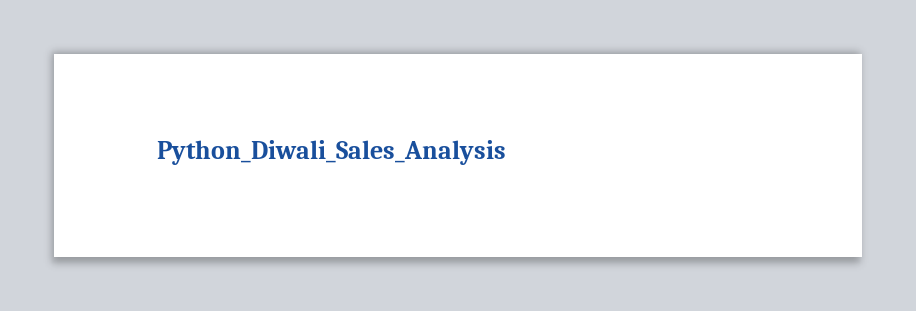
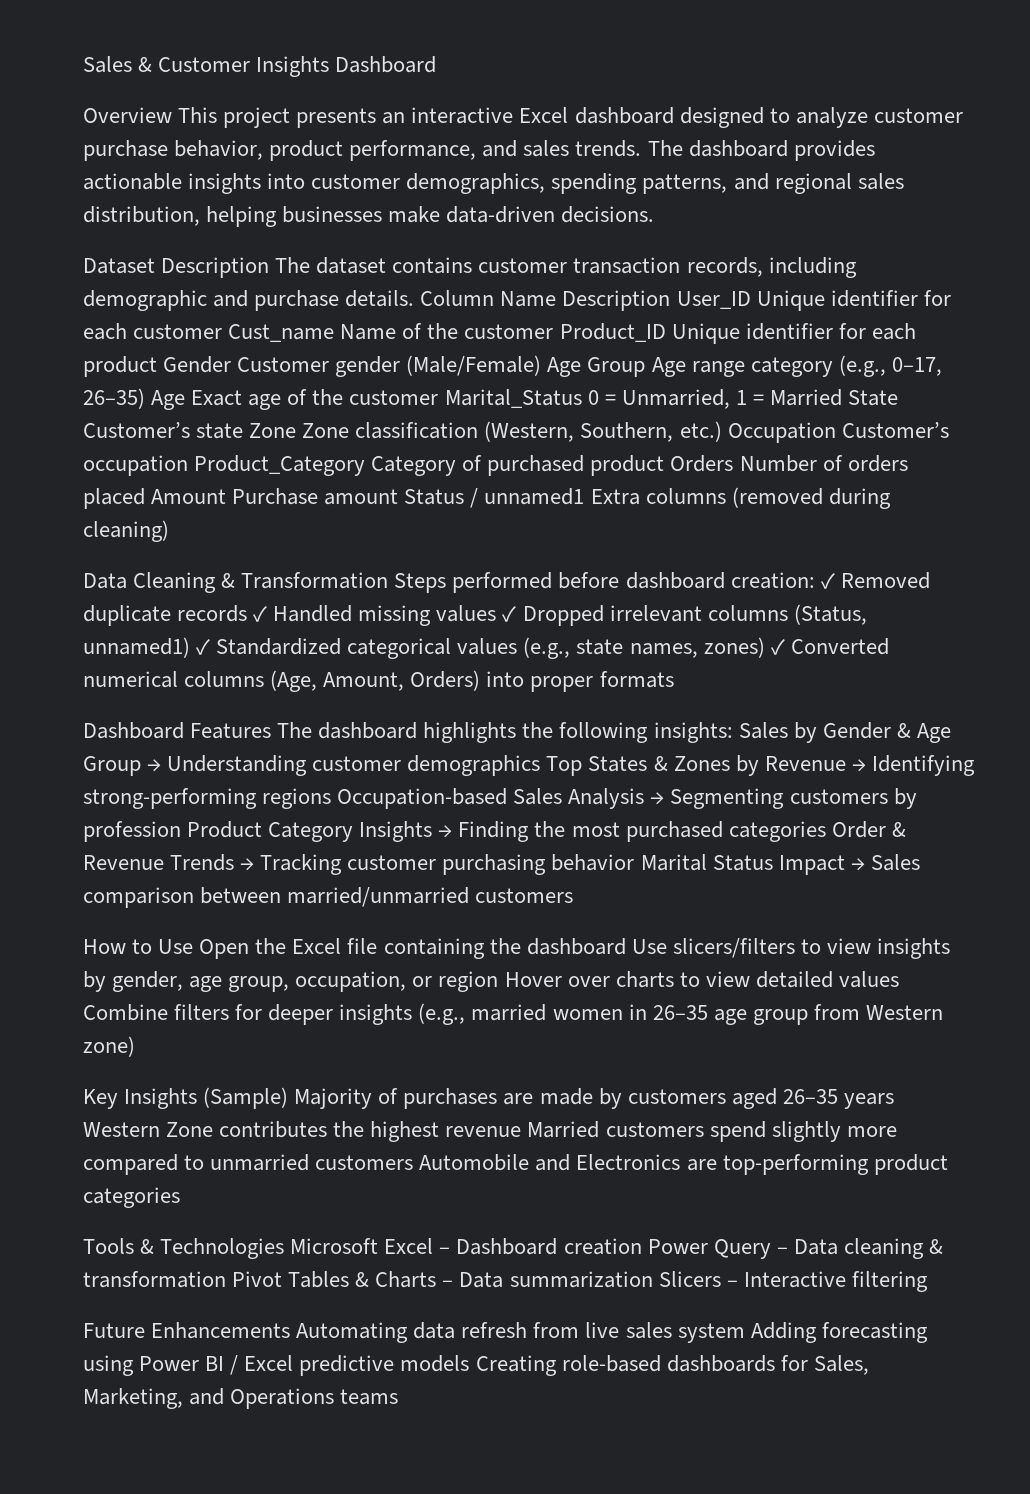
- Python_Diwali_Sales_Analysis
+ Sales & Customer Insights Dashboard
+ Overview This project presents an interactive Excel dashboard designed to analyze customer purchase behavior, product performance, and sales trends. The dashboard provides actionable insights into customer demographics, spending patterns, and regional sales distribution, helping businesses make data-driven decisions.
+ Dataset Description The dataset contains customer transaction records, including demographic and purchase details. Column Name Description User_ID Unique identifier for each customer Cust_name Name of the customer Product_ID Unique identifier for each product Gender Customer gender (Male/Female) Age Group Age range category (e.g., 0–17, 26–35) Age Exact age of the customer Marital_Status 0 = Unmarried, 1 = Married State Customer’s state Zone Zone classification (Western, Southern, etc.) Occupation Customer’s occupation Product_Category Category of purchased product Orders Number of orders placed Amount Purchase amount Status / unnamed1 Extra columns (removed during cleaning)
+ Data Cleaning & Transformation Steps performed before dashboard creation: ✓ Removed duplicate records ✓ Handled missing values ✓ Dropped irrelevant columns (Status, unnamed1) ✓ Standardized categorical values (e.g., state names, zones) ✓ Converted numerical columns (Age, Amount, Orders) into proper formats
+ Dashboard Features The dashboard highlights the following insights: Sales by Gender & Age Group → Understanding customer demographics Top States & Zones by Revenue → Identifying strong-performing regions Occupation-based Sales Analysis → Segmenting customers by profession Product Category Insights → Finding the most purchased categories Order & Revenue Trends → Tracking customer purchasing behavior Marital Status Impact → Sales comparison between married/unmarried customers
+ How to Use Open the Excel file containing the dashboard Use slicers/filters to view insights by gender, age group, occupation, or region Hover over charts to view detailed values Combine filters for deeper insights (e.g., married women in 26–35 age group from Western zone)
+ Key Insights (Sample) Majority of purchases are made by customers aged 26–35 years Western Zone contributes the highest revenue Married customers spend slightly more compared to unmarried customers Automobile and Electronics are top-performing product categories
+ Tools & Technologies Microsoft Excel – Dashboard creation Power Query – Data cleaning & transformation Pivot Tables & Charts – Data summarization Slicers – Interactive filtering
+ Future Enhancements Automating data refresh from live sales system Adding forecasting using Power BI / Excel predictive models Creating role-based dashboards for Sales, Marketing, and Operations teams

